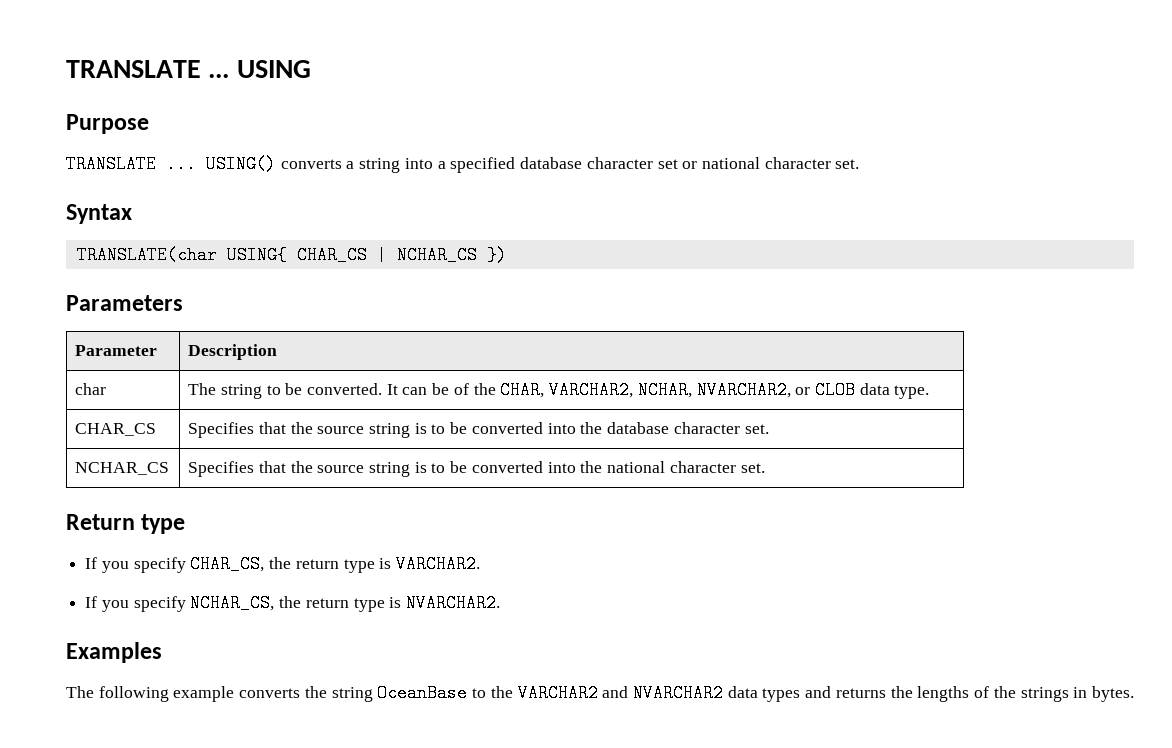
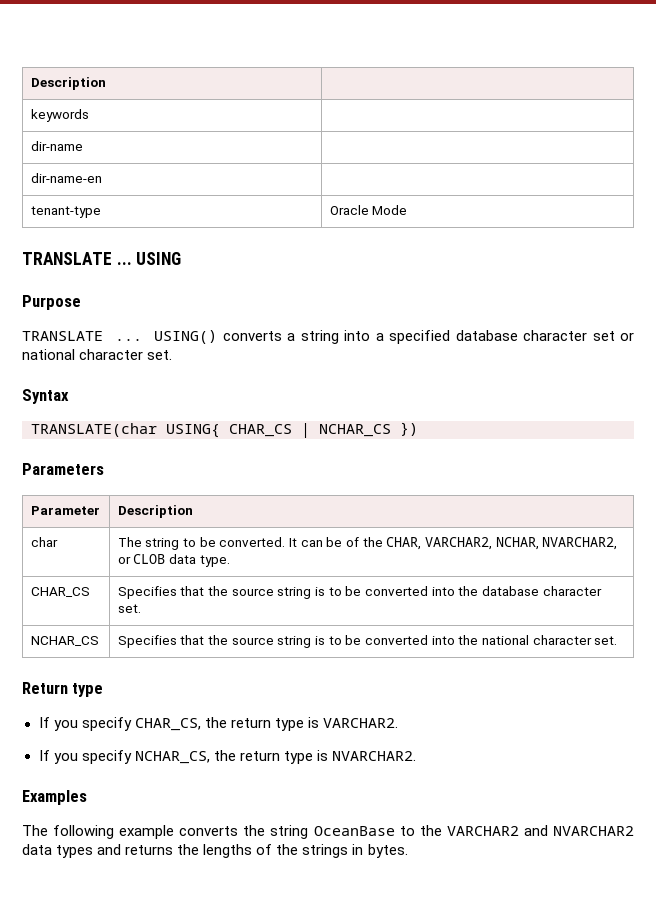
+ Description |
+ keywords |
+ dir-name |
+ dir-name-en |
+ tenant-type | Oracle Mode

